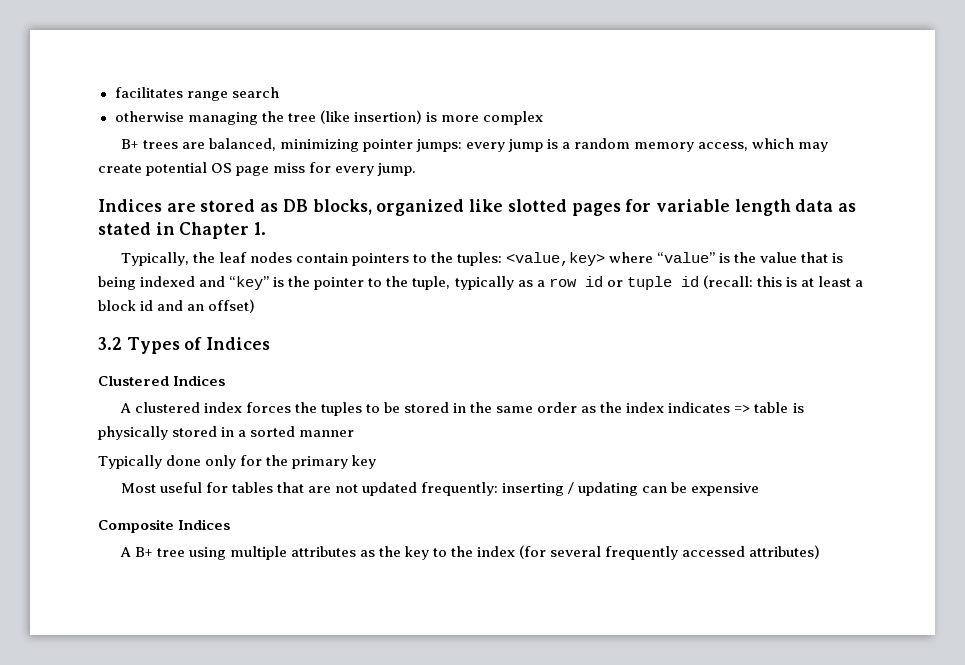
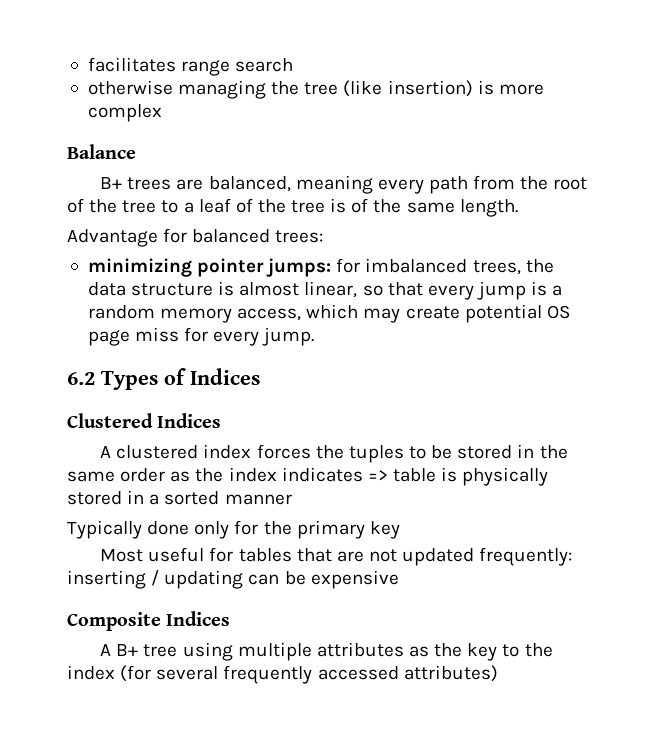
+ Balance
- B+ trees are balanced, minimizing pointer jumps: every jump is a random memory access, which may create potential OS page miss for every jump.
+ B+ trees are balanced, meaning every path from the root of the tree to a leaf of the tree is of the same length.
+ Advantage for balanced trees:
+ minimizing pointer jumps: for imbalanced trees, the data structure is almost linear, so that every jump is a random memory access, which may create potential OS page miss for every jump.
- Indices are stored as DB blocks, organized like slotted pages for variable length data as stated in Chapter 1.
- Typically, the leaf nodes contain pointers to the tuples: <value,key> where “value” is the value that is being indexed and “key” is the pointer to the tuple, typically as a row id or tuple id (recall: this is at least a block id and an offset)
- 3.2 Types of Indices
+ 6.2 Types of Indices

